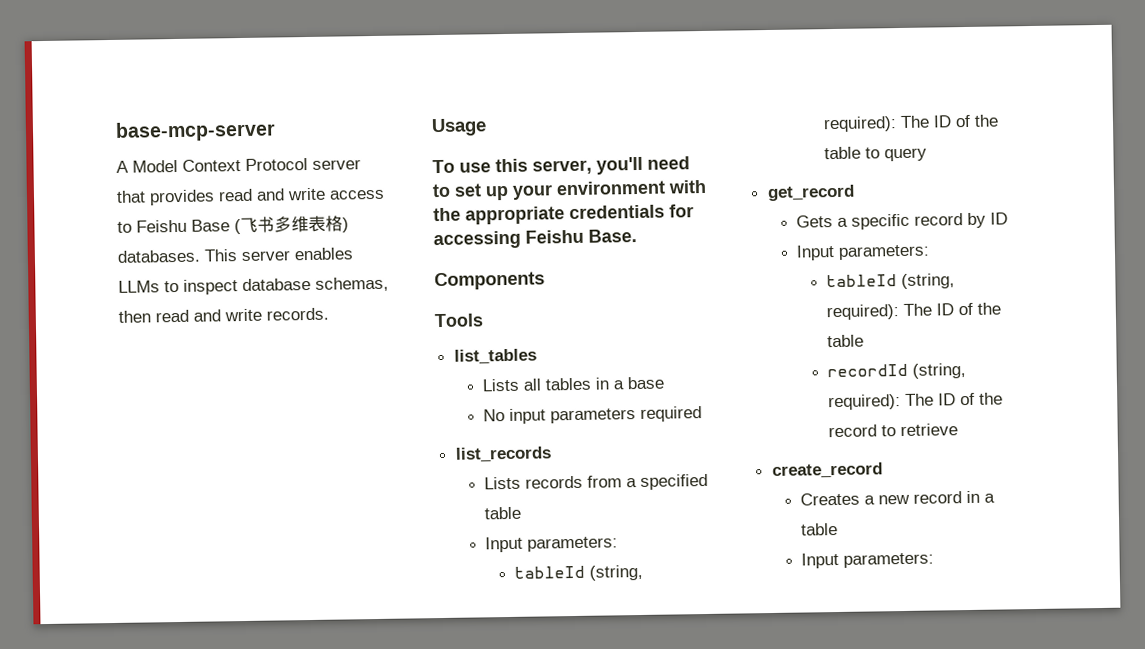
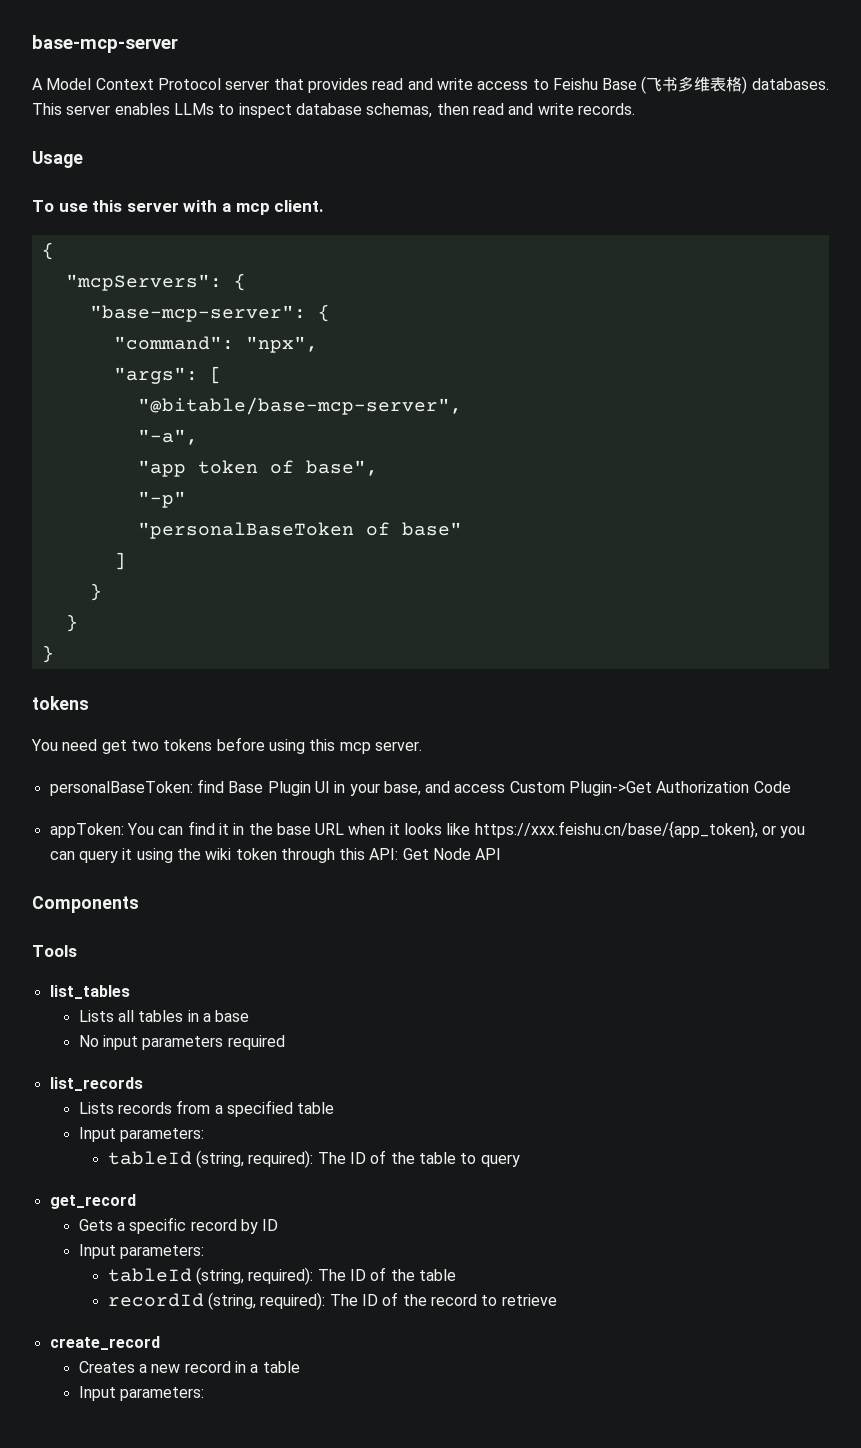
- To use this server, you'll need to set up your environment with the appropriate credentials for accessing Feishu Base.
+ To use this server with a mcp client.
+ {
+ "mcpServers": {
+ "base-mcp-server": {
+ "command": "npx",
+ "args": [
+ "@bitable/base-mcp-server",
+ "-a",
+ "app token of base",
+ "-p"
+ "personalBaseToken of base"
+ ]
+ }
+ }
+ }
+ tokens
+ You need get two tokens before using this mcp server.
+ personalBaseToken: find Base Plugin UI in your base, and access Custom Plugin->Get Authorization Code
+ appToken: You can find it in the base URL when it looks like https://xxx.feishu.cn/base/{app_token}, or you can query it using the wiki token through this API: Get Node API

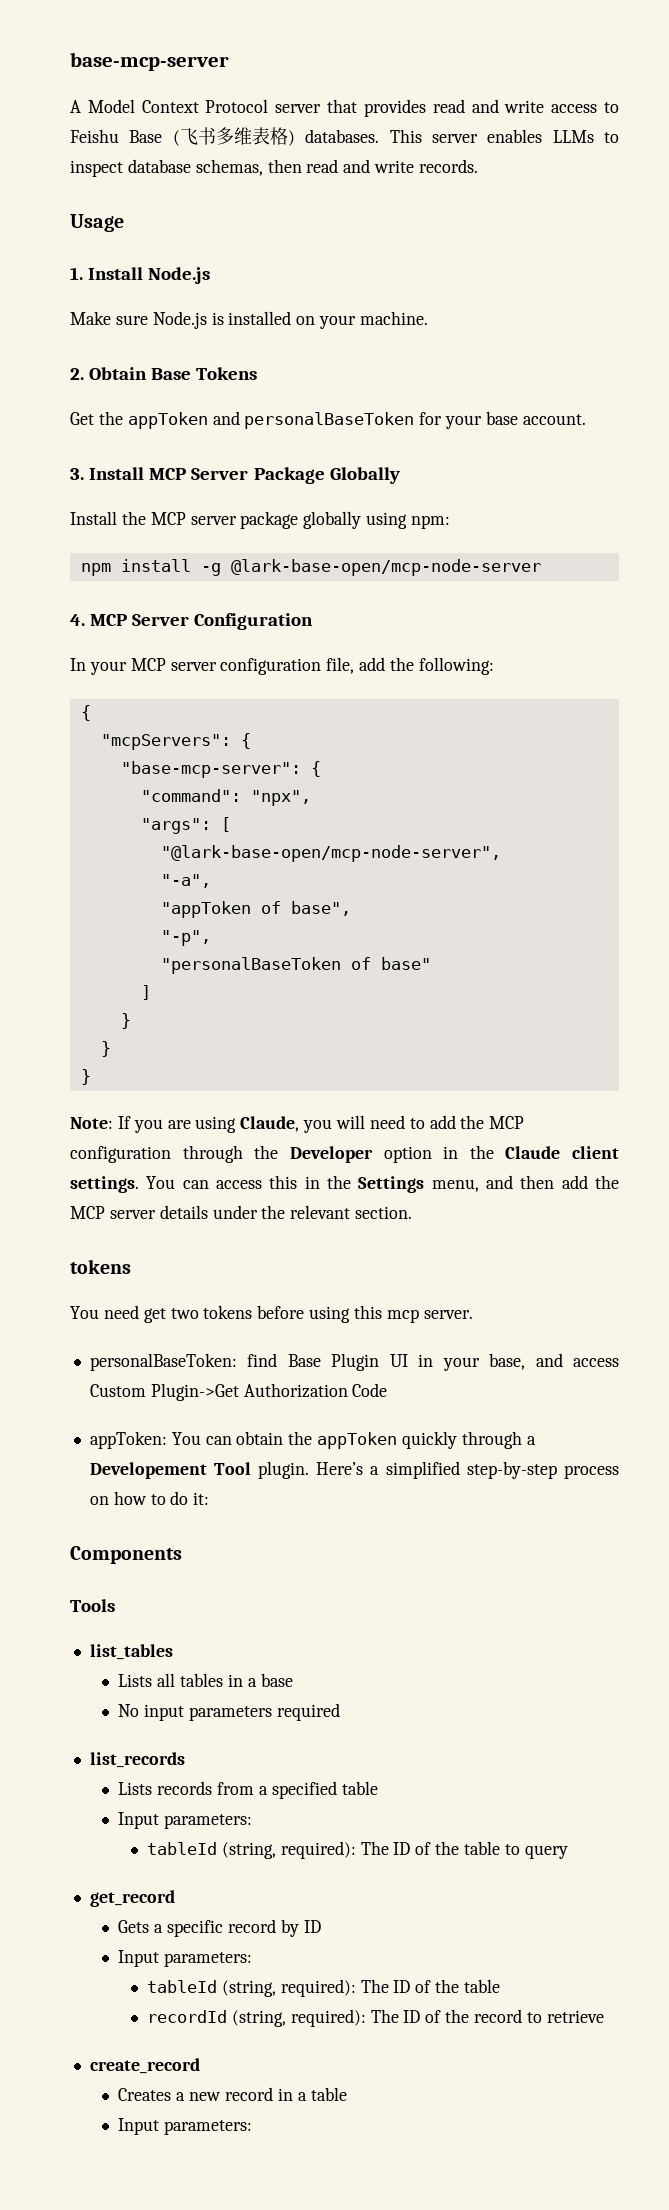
- To use this server with a mcp client.
+ 1. Install Node.js
+ Make sure Node.js is installed on your machine.
+ 2. Obtain Base Tokens
+ Get the appToken and personalBaseToken for your base account.
+ 3. Install MCP Server Package Globally
+ Install the MCP server package globally using npm:
+ npm install -g @lark-base-open/mcp-node-server
+ 4. MCP Server Configuration
+ In your MCP server configuration file, add the following:
- "@bitable/base-mcp-server",
+ "@lark-base-open/mcp-node-server",
- "app token of base",
+ "appToken of base",
- "-p"
+ "-p",
+ Note: If you are using Claude, you will need to add the MCP configuration through the Developer option in the Claude client settings. You can access this in the Settings menu, and then add the MCP server details under the relevant section.
- appToken: You can find it in the base URL when it looks like https://xxx.feishu.cn/base/{app_token}, or you can query it using the wiki token through this API: Get Node API
+ appToken: You can obtain the appToken quickly through a Developement Tool plugin. Here’s a simplified step-by-step process on how to do it:

